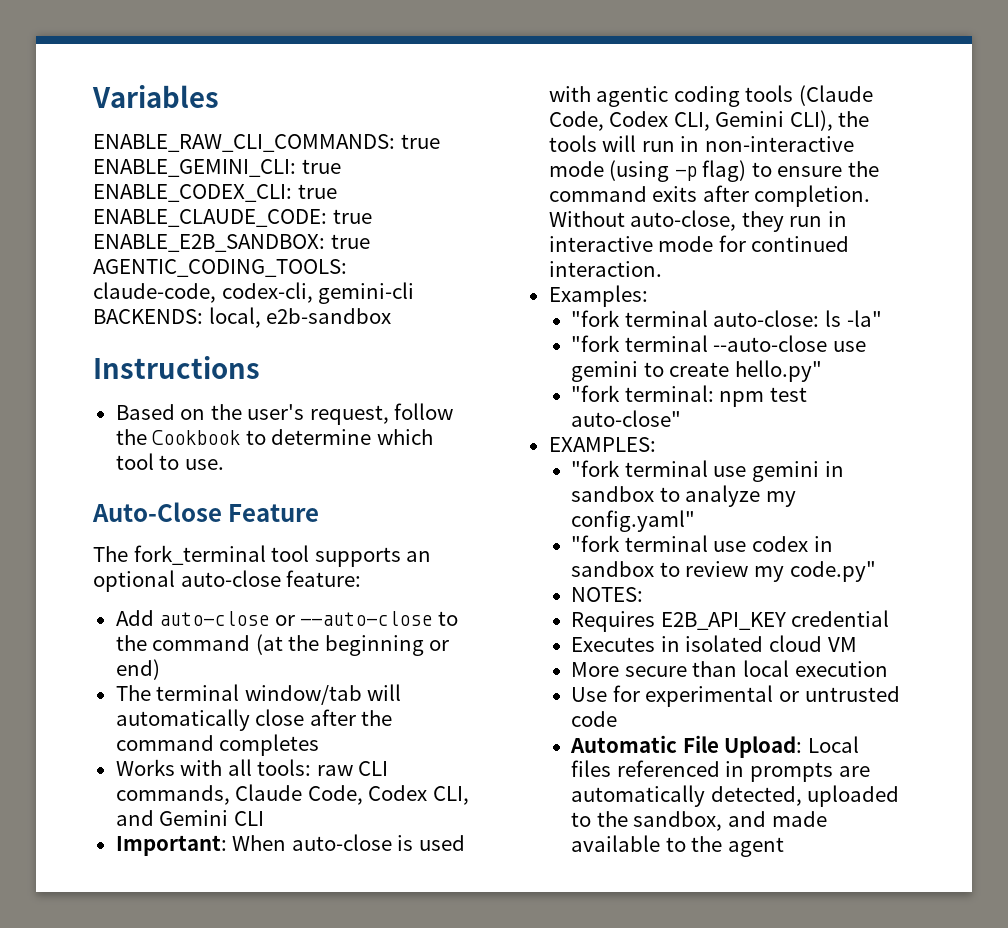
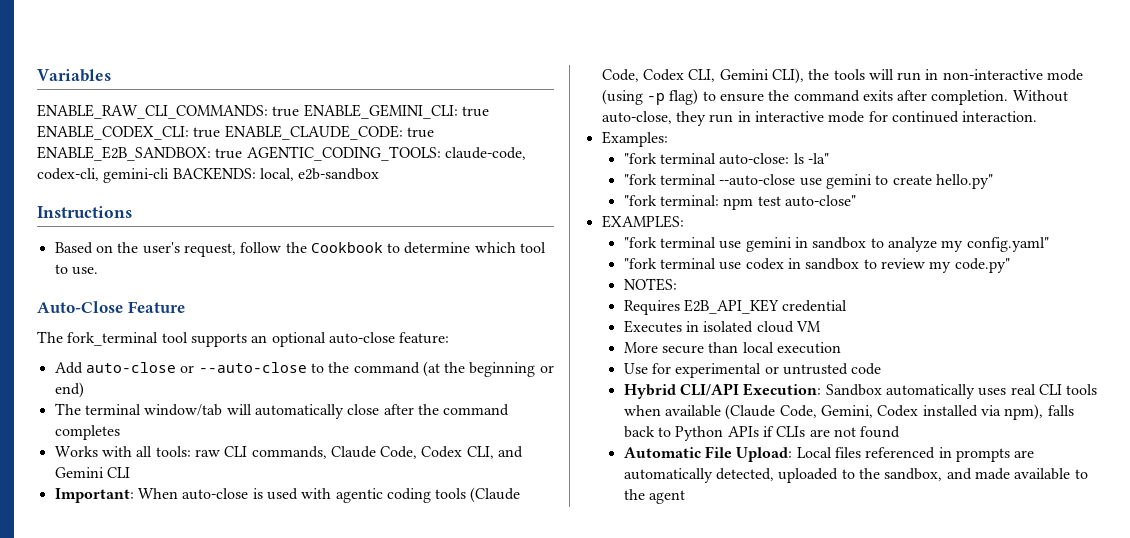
+ Hybrid CLI/API Execution: Sandbox automatically uses real CLI tools when available (Claude Code, Gemini, Codex installed via npm), falls back to Python APIs if CLIs are not found

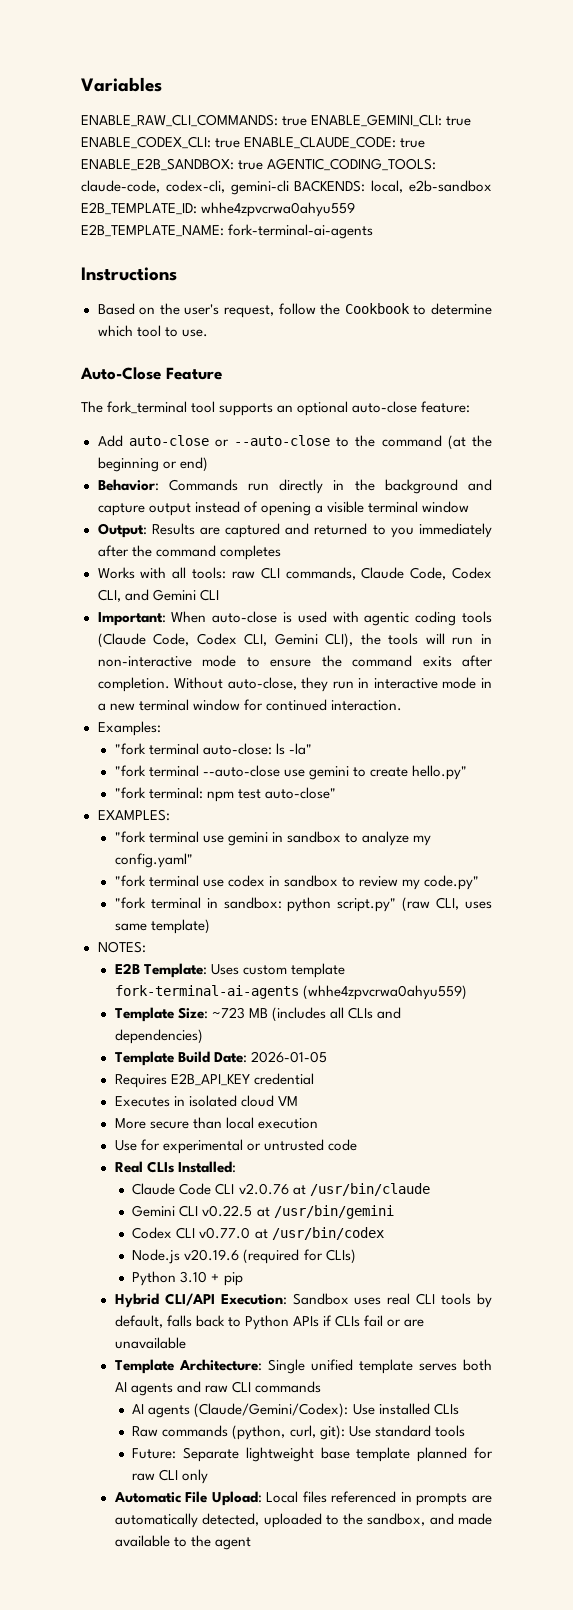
- ENABLE_RAW_CLI_COMMANDS: true ENABLE_GEMINI_CLI: true ENABLE_CODEX_CLI: true ENABLE_CLAUDE_CODE: true ENABLE_E2B_SANDBOX: true AGENTIC_CODING_TOOLS: claude-code, codex-cli, gemini-cli BACKENDS: local, e2b-sandbox
+ ENABLE_RAW_CLI_COMMANDS: true ENABLE_GEMINI_CLI: true ENABLE_CODEX_CLI: true ENABLE_CLAUDE_CODE: true ENABLE_E2B_SANDBOX: true AGENTIC_CODING_TOOLS: claude-code, codex-cli, gemini-cli BACKENDS: local, e2b-sandbox E2B_TEMPLATE_ID: whhe4zpvcrwa0ahyu559 E2B_TEMPLATE_NAME: fork-terminal-ai-agents
- The terminal window/tab will automatically close after the command completes
+ Behavior: Commands run directly in the background and capture output instead of opening a visible terminal window
+ Output: Results are captured and returned to you immediately after the command completes
- Important: When auto-close is used with agentic coding tools (Claude Code, Codex CLI, Gemini CLI), the tools will run in non-interactive mode (using -p flag) to ensure the command exits after completion.
+ Important: When auto-close is used with agentic coding tools (Claude Code, Codex CLI, Gemini CLI), the tools will run in non-interactive mode to ensure the command exits after completion.
- Without auto-close, they run in interactive mode for continued interaction.
+ Without auto-close, they run in interactive mode in a new terminal window for continued interaction.
+ "fork terminal in sandbox: python script.py" (raw CLI, uses same template)
  NOTES:
+ E2B Template: Uses custom template fork-terminal-ai-agents (whhe4zpvcrwa0ahyu559)
+ Template Size: ~723 MB (includes all CLIs and dependencies)
+ Template Build Date: 2026-01-05
+ Real CLIs Installed:
+ Claude Code CLI v2.0.76 at /usr/bin/claude
+ Gemini CLI v0.22.5 at /usr/bin/gemini
+ Codex CLI v0.77.0 at /usr/bin/codex
+ Node.js v20.19.6 (required for CLIs)
+ Python 3.10 + pip
- Hybrid CLI/API Execution: Sandbox automatically uses real CLI tools when available (Claude Code, Gemini, Codex installed via npm), falls back to Python APIs if CLIs are not found
+ Hybrid CLI/API Execution: Sandbox uses real CLI tools by default, falls back to Python APIs if CLIs fail or are unavailable
+ Template Architecture: Single unified template serves both AI agents and raw CLI commands
+ AI agents (Claude/Gemini/Codex): Use installed CLIs
+ Raw commands (python, curl, git): Use standard tools
+ Future: Separate lightweight base template planned for raw CLI only

